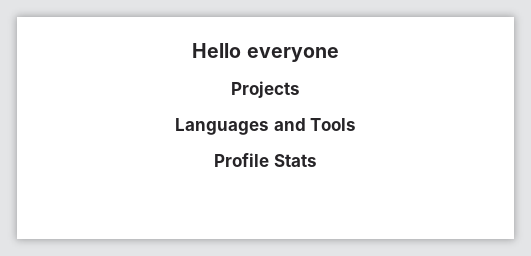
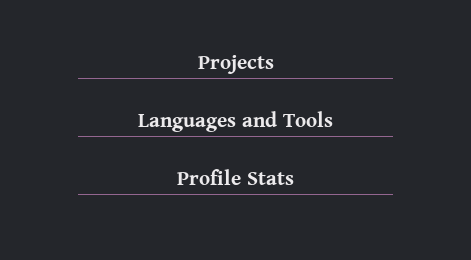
- Hello everyone

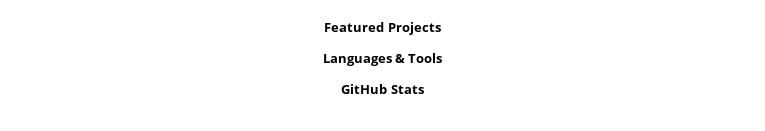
- Projects
+ Featured Projects
- Languages and Tools
+ Languages & Tools
- Profile Stats
+ GitHub Stats

